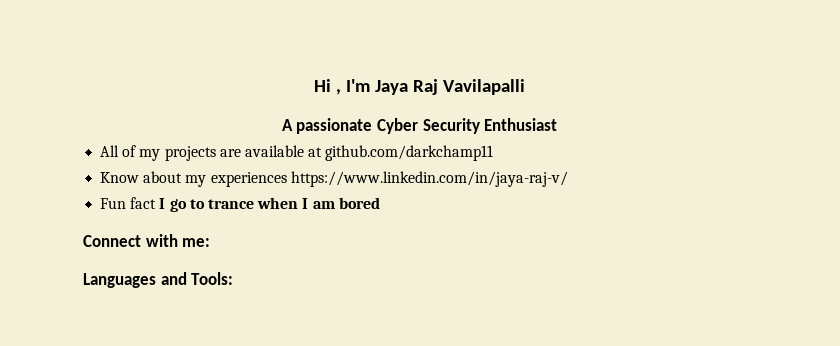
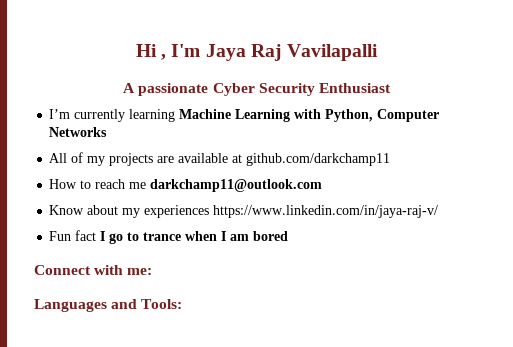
+ I’m currently learning Machine Learning with Python, Computer Networks
+ How to reach me darkchamp11@outlook.com

